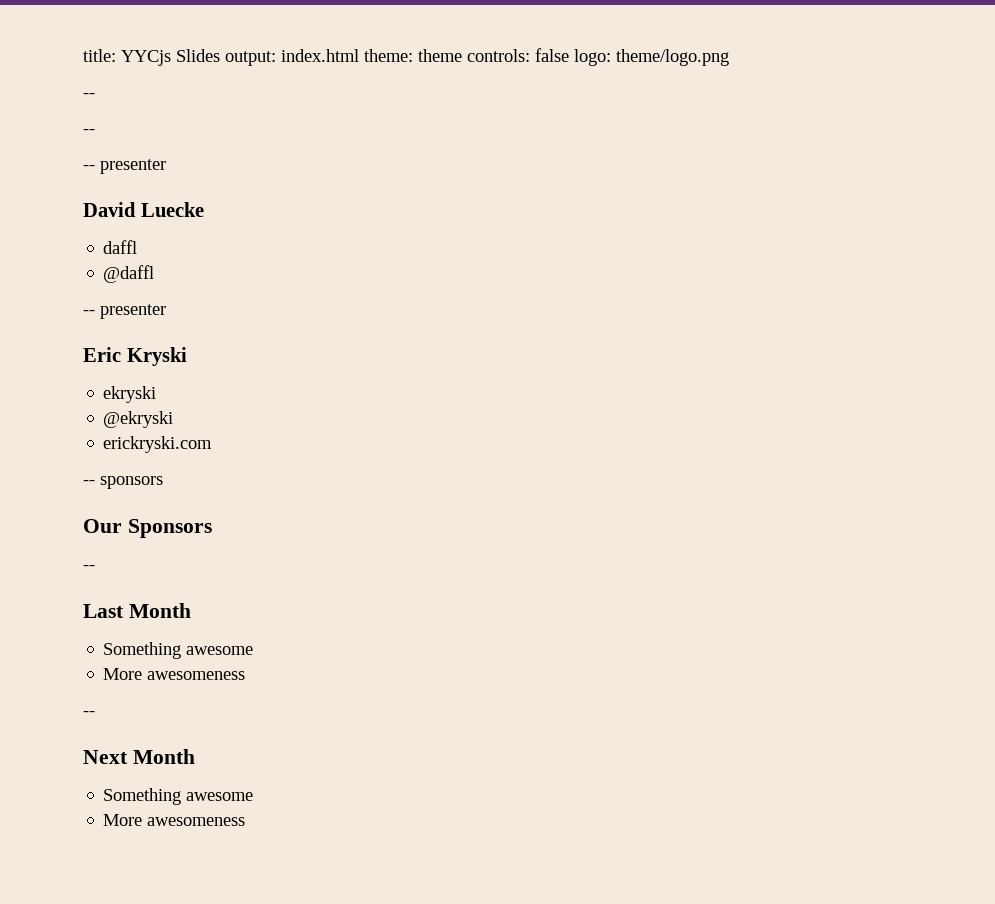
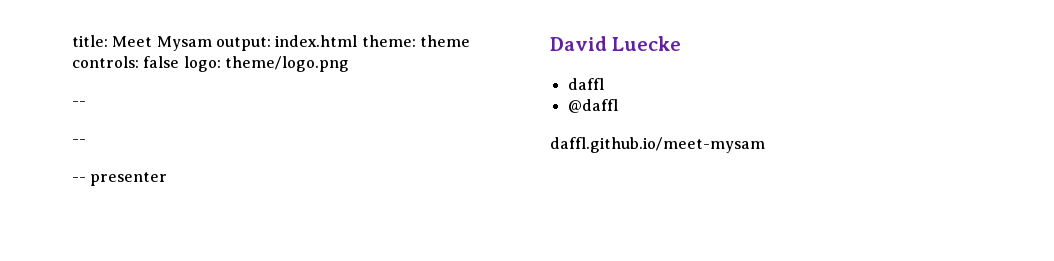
- title: YYCjs Slides output: index.html theme: theme controls: false logo: theme/logo.png
+ title: Meet Mysam output: index.html theme: theme controls: false logo: theme/logo.png
  @daffl
- -- presenter
- Eric Kryski
- ekryski
- @ekryski
- erickryski.com
- -- sponsors
- Our Sponsors
- --
- Last Month
- Something awesome
- More awesomeness
- --
- Next Month
- Something awesome
- More awesomeness
+ daffl.github.io/meet-mysam

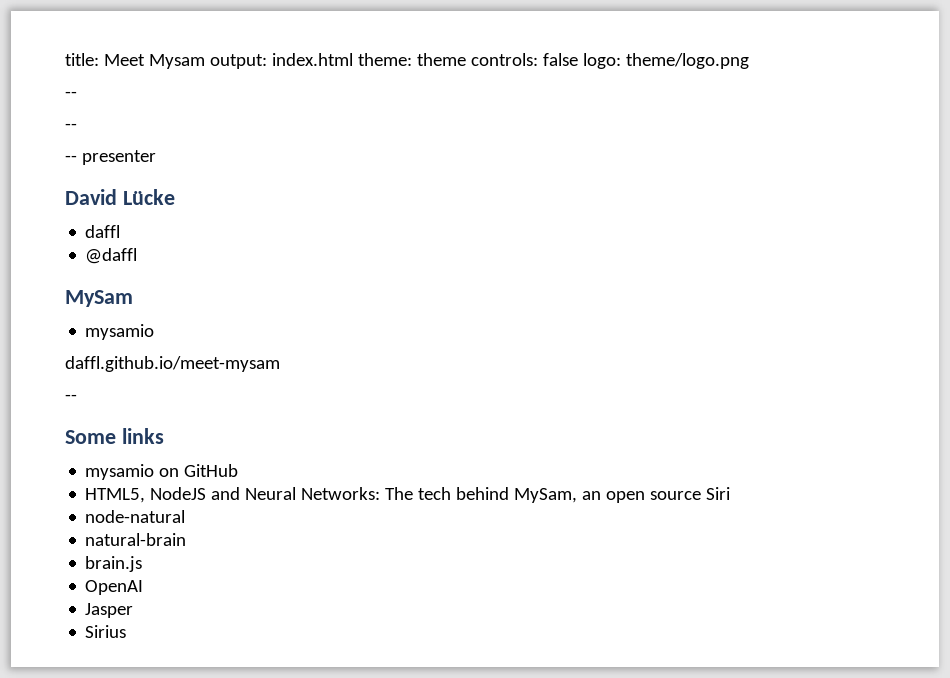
- David Luecke
+ David Lücke
+ MySam
+ mysamio
  daffl.github.io/meet-mysam
+ --
+ Some links
+ mysamio on GitHub
+ HTML5, NodeJS and Neural Networks: The tech behind MySam, an open source Siri
+ node-natural
+ natural-brain
+ brain.js
+ OpenAI
+ Jasper
+ Sirius

